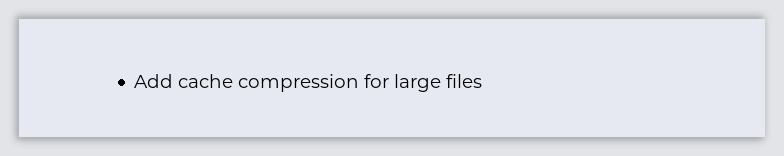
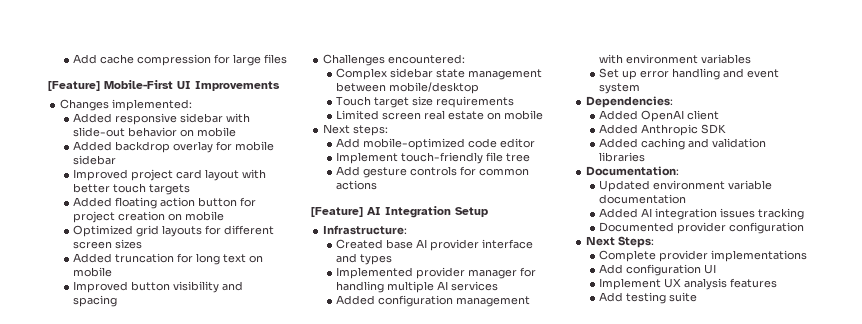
+ [Feature] Mobile-First UI Improvements
+ Changes implemented:
+ Added responsive sidebar with slide-out behavior on mobile
+ Added backdrop overlay for mobile sidebar
+ Improved project card layout with better touch targets
+ Added floating action button for project creation on mobile
+ Optimized grid layouts for different screen sizes
+ Added truncation for long text on mobile
+ Improved button visibility and spacing
+ Challenges encountered:
+ Complex sidebar state management between mobile/desktop
+ Touch target size requirements
+ Limited screen real estate on mobile
+ Next steps:
+ Add mobile-optimized code editor
+ Implement touch-friendly file tree
+ Add gesture controls for common actions
+ [Feature] AI Integration Setup
+ Infrastructure:
+ Created base AI provider interface and types
+ Implemented provider manager for handling multiple AI services
+ Added configuration management with environment variables
+ Set up error handling and event system
+ Dependencies:
+ Added OpenAI client
+ Added Anthropic SDK
+ Added caching and validation libraries
+ Documentation:
+ Updated environment variable documentation
+ Added AI integration issues tracking
+ Documented provider configuration
+ Next Steps:
+ Complete provider implementations
+ Add configuration UI
+ Implement UX analysis features
+ Add testing suite

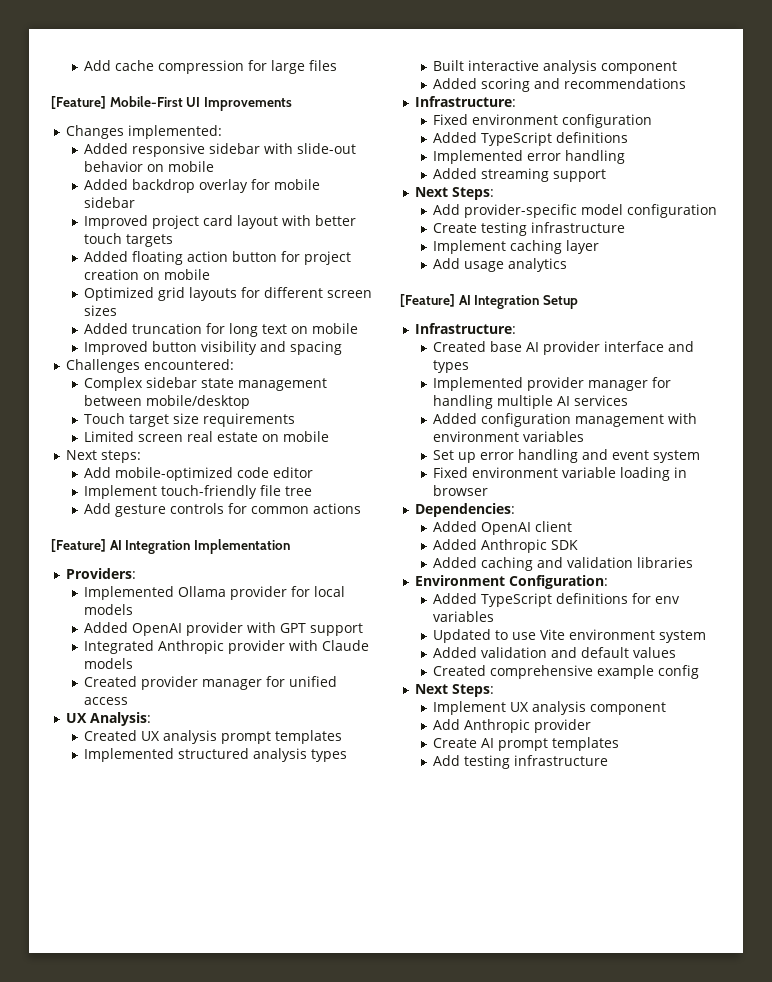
+ [Feature] AI Integration Implementation
+ Providers:
+ Implemented Ollama provider for local models
+ Added OpenAI provider with GPT support
+ Integrated Anthropic provider with Claude models
+ Created provider manager for unified access
+ UX Analysis:
+ Created UX analysis prompt templates
+ Implemented structured analysis types
+ Built interactive analysis component
+ Added scoring and recommendations
+ Infrastructure:
+ Fixed environment configuration
+ Added TypeScript definitions
+ Implemented error handling
+ Added streaming support
+ Next Steps:
+ Add provider-specific model configuration
+ Create testing infrastructure
+ Implement caching layer
+ Add usage analytics
+ Fixed environment variable loading in browser
- Documentation:
- Updated environment variable documentation
- Added AI integration issues tracking
- Documented provider configuration
+ Environment Configuration:
+ Added TypeScript definitions for env variables
+ Updated to use Vite environment system
+ Added validation and default values
+ Created comprehensive example config
  Next Steps:
- Complete provider implementations
- Add configuration UI
- Implement UX analysis features
+ Implement UX analysis component
+ Add Anthropic provider
+ Create AI prompt templates
- Add testing suite
+ Add testing infrastructure

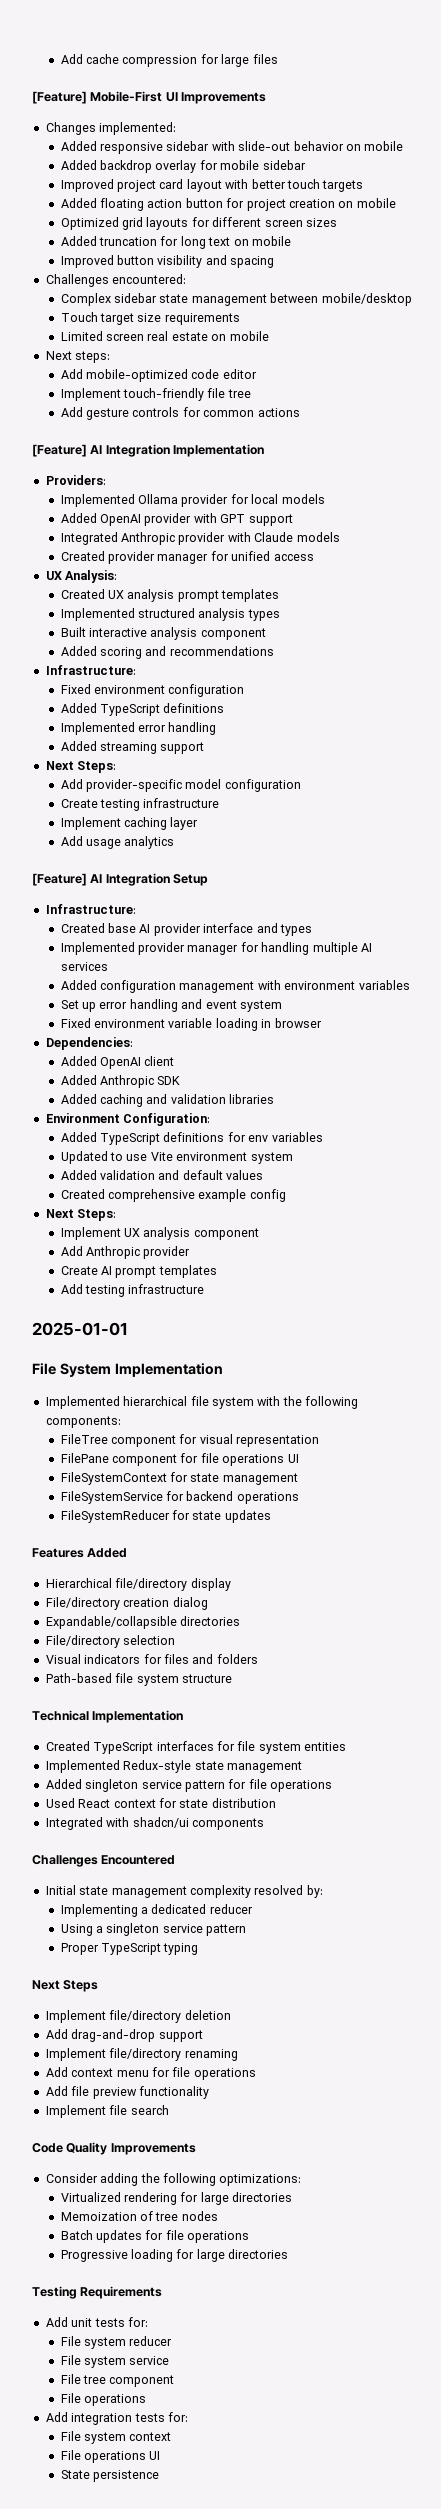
+ 2025-01-01
+ File System Implementation
+ Implemented hierarchical file system with the following components:
+ FileTree component for visual representation
+ FilePane component for file operations UI
+ FileSystemContext for state management
+ FileSystemService for backend operations
+ FileSystemReducer for state updates
+ Features Added
+ Hierarchical file/directory display
+ File/directory creation dialog
+ Expandable/collapsible directories
+ File/directory selection
+ Visual indicators for files and folders
+ Path-based file system structure
+ Technical Implementation
+ Created TypeScript interfaces for file system entities
+ Implemented Redux-style state management
+ Added singleton service pattern for file operations
+ Used React context for state distribution
+ Integrated with shadcn/ui components
+ Challenges Encountered
+ Initial state management complexity resolved by:
+ Implementing a dedicated reducer
+ Using a singleton service pattern
+ Proper TypeScript typing
+ Next Steps
+ Implement file/directory deletion
+ Add drag-and-drop support
+ Implement file/directory renaming
+ Add context menu for file operations
+ Add file preview functionality
+ Implement file search
+ Code Quality Improvements
+ Consider adding the following optimizations:
+ Virtualized rendering for large directories
+ Memoization of tree nodes
+ Batch updates for file operations
+ Progressive loading for large directories
+ Testing Requirements
+ Add unit tests for:
+ File system reducer
+ File system service
+ File tree component
+ File operations
+ Add integration tests for:
+ File system context
+ File operations UI
+ State persistence

